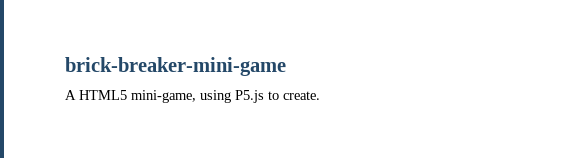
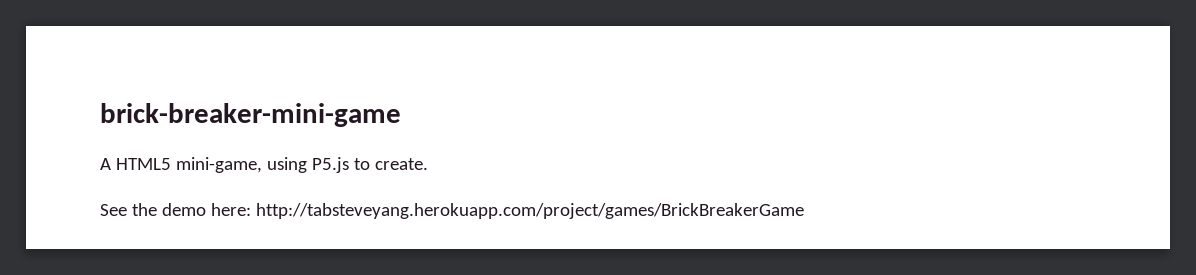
+ See the demo here: http://tabsteveyang.herokuapp.com/project/games/BrickBreakerGame

